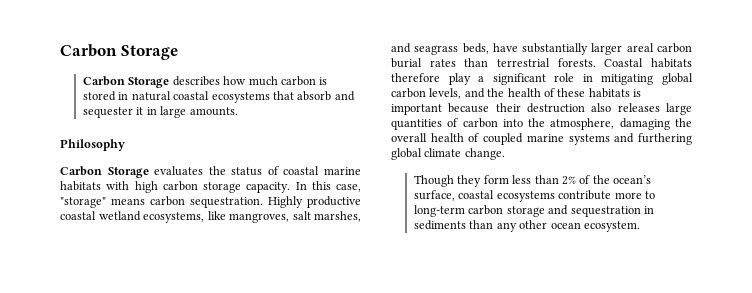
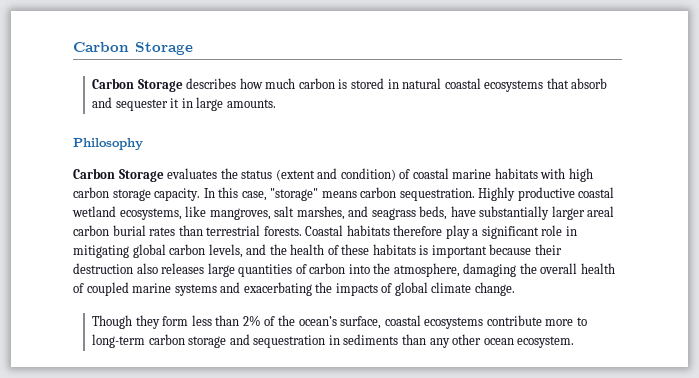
- Carbon Storage evaluates the status of coastal marine habitats with high carbon storage capacity.
+ Carbon Storage evaluates the status (extent and condition) of coastal marine habitats with high carbon storage capacity.
- Coastal habitats therefore play a significant role in mitigating global carbon levels, and the health of these habitats is important because their destruction also releases large quantities of carbon into the atmosphere, damaging the overall health of coupled marine systems and furthering global climate change.
+ Coastal habitats therefore play a significant role in mitigating global carbon levels, and the health of these habitats is important because their destruction also releases large quantities of carbon into the atmosphere, damaging the overall health of coupled marine systems and exacerbating the impacts of global climate change.

